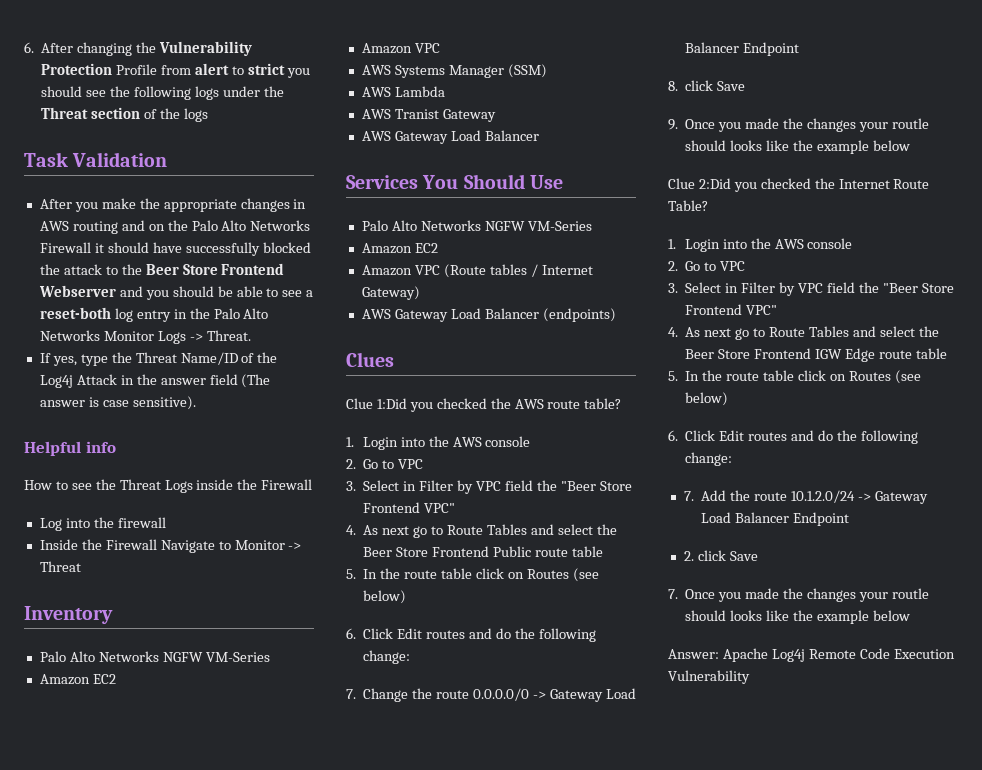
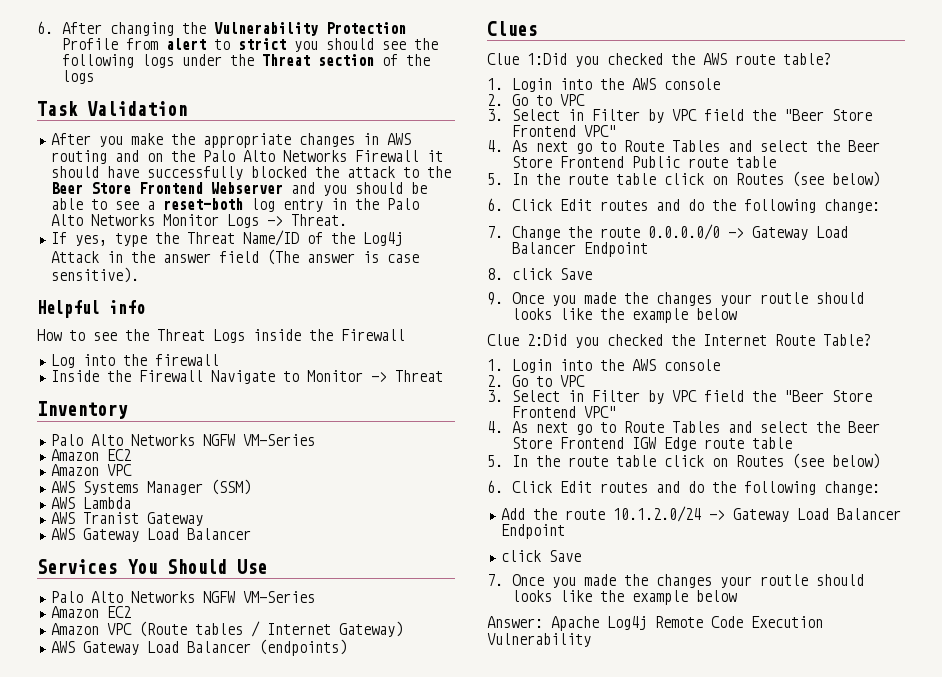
- 7. Add the route 10.1.2.0/24 -> Gateway Load Balancer Endpoint
- 2. click Save
+ Add the route 10.1.2.0/24 -> Gateway Load Balancer Endpoint
+ click Save

